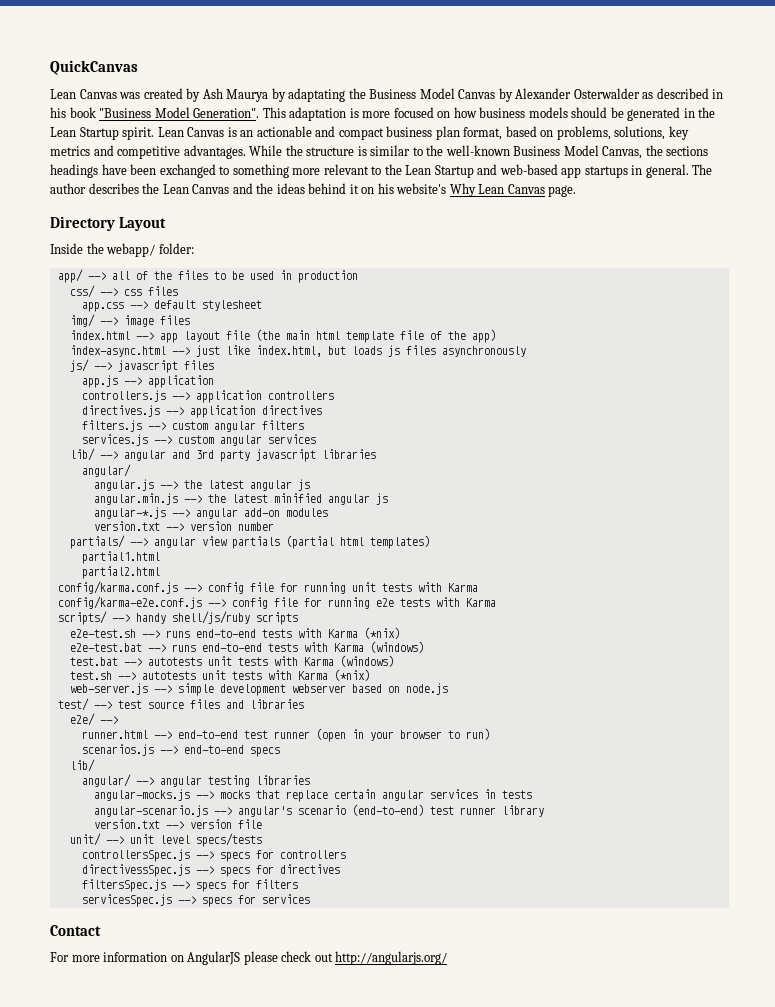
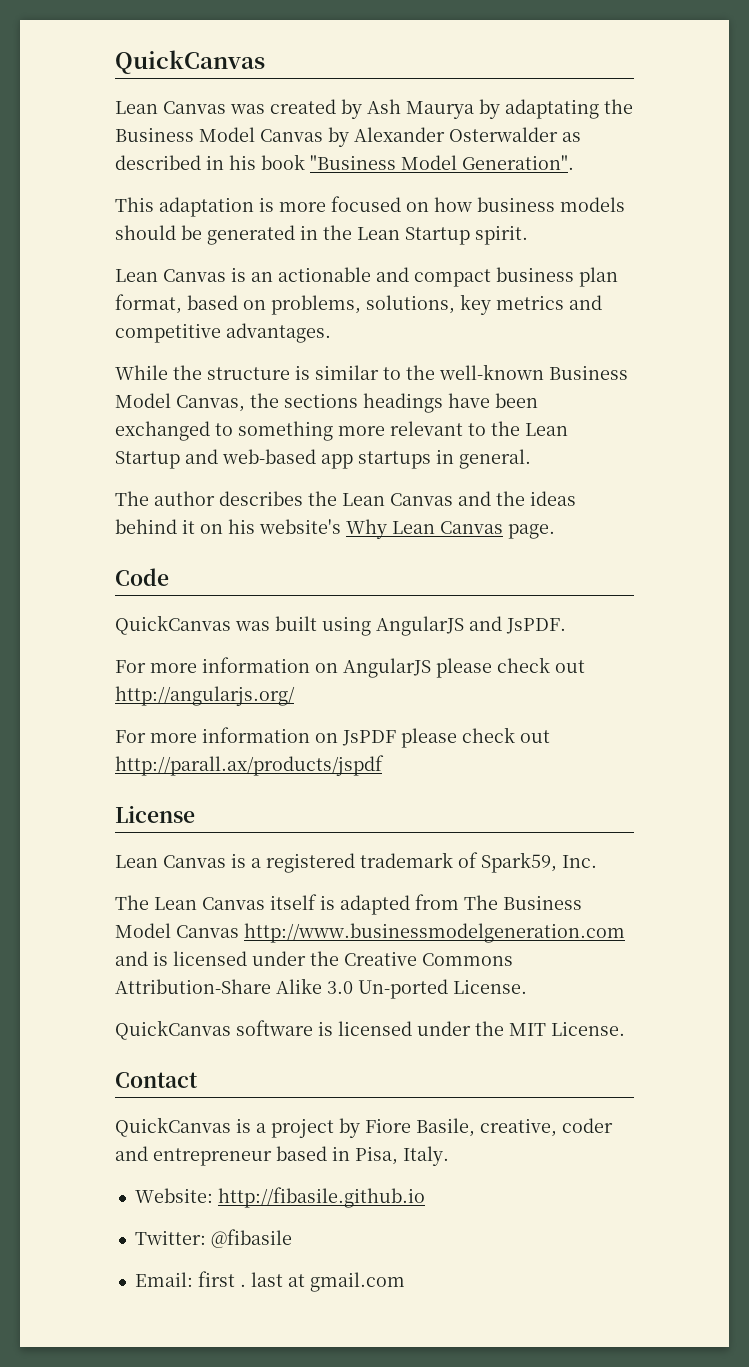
- Lean Canvas was created by Ash Maurya by adaptating the Business Model Canvas by Alexander Osterwalder as described in his book "Business Model Generation". This adaptation is more focused on how business models should be generated in the Lean Startup spirit. Lean Canvas is an actionable and compact business plan format, based on problems, solutions, key metrics and competitive advantages. While the structure is similar to the well-known Business Model Canvas, the sections headings have been exchanged to something more relevant to the Lean Startup and web-based app startups in general. The author describes the Lean Canvas and the ideas behind it on his website's Why Lean Canvas page.
+ Lean Canvas was created by Ash Maurya by adaptating the Business Model Canvas by Alexander Osterwalder as described in his book "Business Model Generation".
+ This adaptation is more focused on how business models should be generated in the Lean Startup spirit.
+ Lean Canvas is an actionable and compact business plan format, based on problems, solutions, key metrics and competitive advantages.
+ While the structure is similar to the well-known Business Model Canvas, the sections headings have been exchanged to something more relevant to the Lean Startup and web-based app startups in general.
+ The author describes the Lean Canvas and the ideas behind it on his website's Why Lean Canvas page.
- Directory Layout
- Inside the webapp/ folder:
- app/ --> all of the files to be used in production
- css/ --> css files
- app.css --> default stylesheet
- img/ --> image files
- index.html --> app layout file (the main html template file of the app)
- index-async.html --> just like index.html, but loads js files asynchronously
- js/ --> javascript files
- app.js --> application
- controllers.js --> application controllers
- directives.js --> application directives
- filters.js --> custom angular filters
- services.js --> custom angular services
- lib/ --> angular and 3rd party javascript libraries
- angular/
- angular.js --> the latest angular js
- angular.min.js --> the latest minified angular js
- angular-*.js --> angular add-on modules
- version.txt --> version number
- partials/ --> angular view partials (partial html templates)
- partial1.html
- partial2.html
- config/karma.conf.js --> config file for running unit tests with Karma
- config/karma-e2e.conf.js --> config file for running e2e tests with Karma
- scripts/ --> handy shell/js/ruby scripts
- e2e-test.sh --> runs end-to-end tests with Karma (*nix)
- e2e-test.bat --> runs end-to-end tests with Karma (windows)
- test.bat --> autotests unit tests with Karma (windows)
- test.sh --> autotests unit tests with Karma (*nix)
- web-server.js --> simple development webserver based on node.js
- test/ --> test source files and libraries
- e2e/ -->
- runner.html --> end-to-end test runner (open in your browser to run)
- scenarios.js --> end-to-end specs
- lib/
- angular/ --> angular testing libraries
- angular-mocks.js --> mocks that replace certain angular services in tests
- angular-scenario.js --> angular's scenario (end-to-end) test runner library
- version.txt --> version file
- unit/ --> unit level specs/tests
- controllersSpec.js --> specs for controllers
- directivessSpec.js --> specs for directives
- filtersSpec.js --> specs for filters
- servicesSpec.js --> specs for services
- Contact
+ Code
+ QuickCanvas was built using AngularJS and JsPDF.
+ For more information on JsPDF please check out http://parall.ax/products/jspdf
+ License
+ Lean Canvas is a registered trademark of Spark59, Inc.
+ The Lean Canvas itself is adapted from The Business Model Canvas http://www.businessmodelgeneration.com and is licensed under the Creative Commons Attribution-Share Alike 3.0 Un-ported License.
+ QuickCanvas software is licensed under the MIT License.
+ Contact
+ QuickCanvas is a project by Fiore Basile, creative, coder and entrepreneur based in Pisa, Italy.
+ Website: http://fibasile.github.io
+ Twitter: @fibasile
+ Email: first . last at gmail.com

